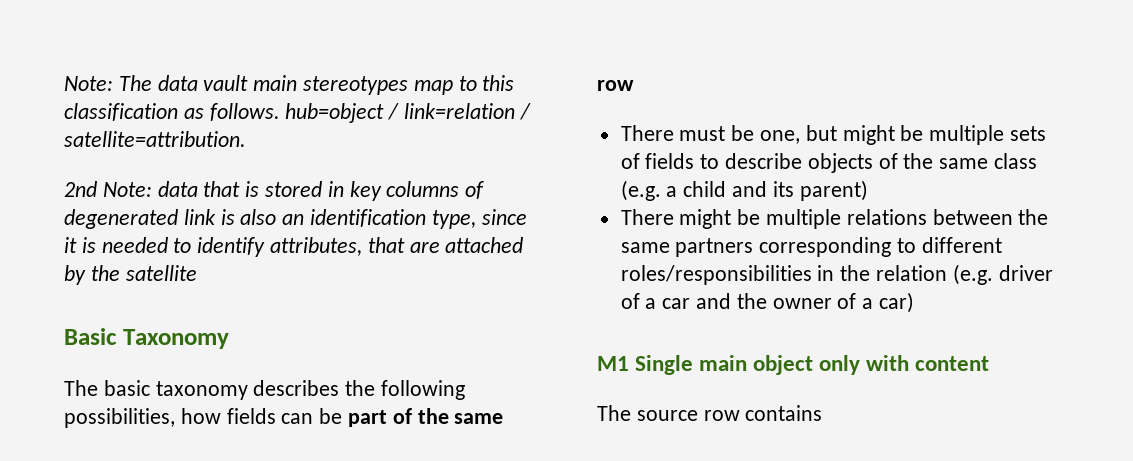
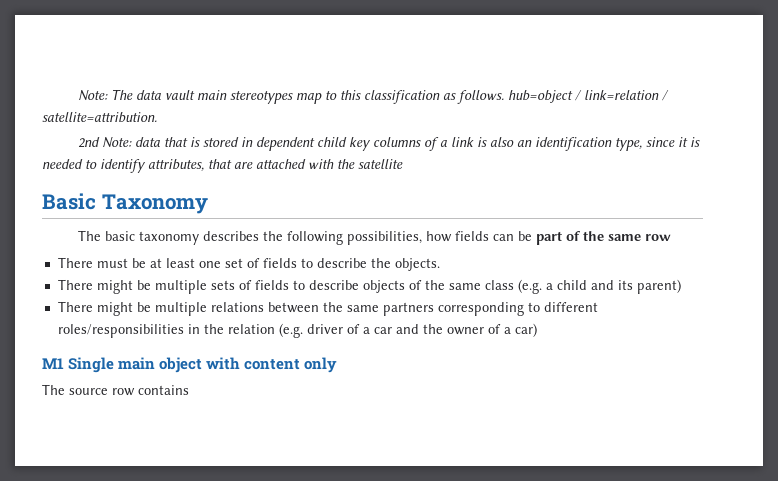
- 2nd Note: data that is stored in key columns of degenerated link is also an identification type, since it is needed to identify attributes, that are attached by the satellite
+ 2nd Note: data that is stored in dependent child key columns of a link is also an identification type, since it is needed to identify attributes, that are attached with the satellite
- There must be one, but might be multiple sets of fields to describe objects of the same class (e.g. a child and its parent)
+ There must be at least one set of fields to describe the objects.
+ There might be multiple sets of fields to describe objects of the same class (e.g. a child and its parent)
- M1 Single main object only with content
+ M1 Single main object with content only

